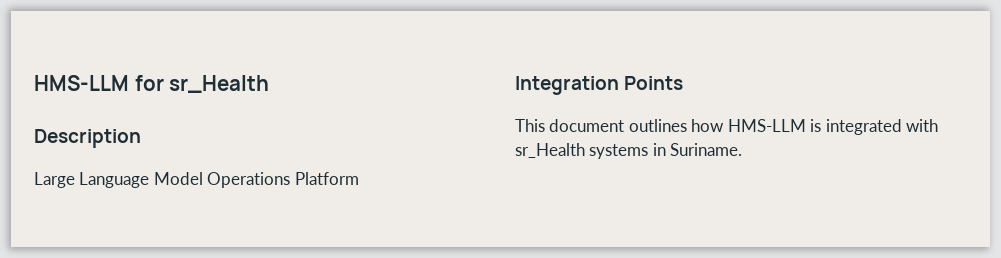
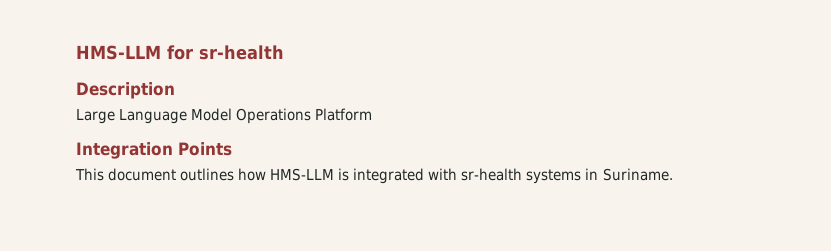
- HMS-LLM for sr_Health
+ HMS-LLM for sr-health
- This document outlines how HMS-LLM is integrated with sr_Health systems in Suriname.
+ This document outlines how HMS-LLM is integrated with sr-health systems in Suriname.

